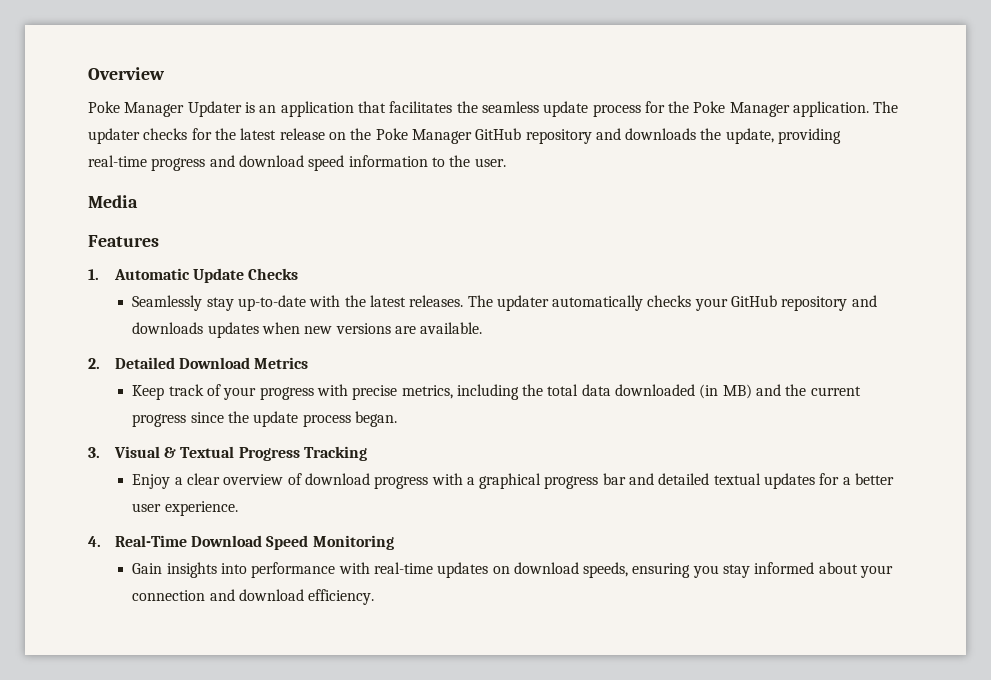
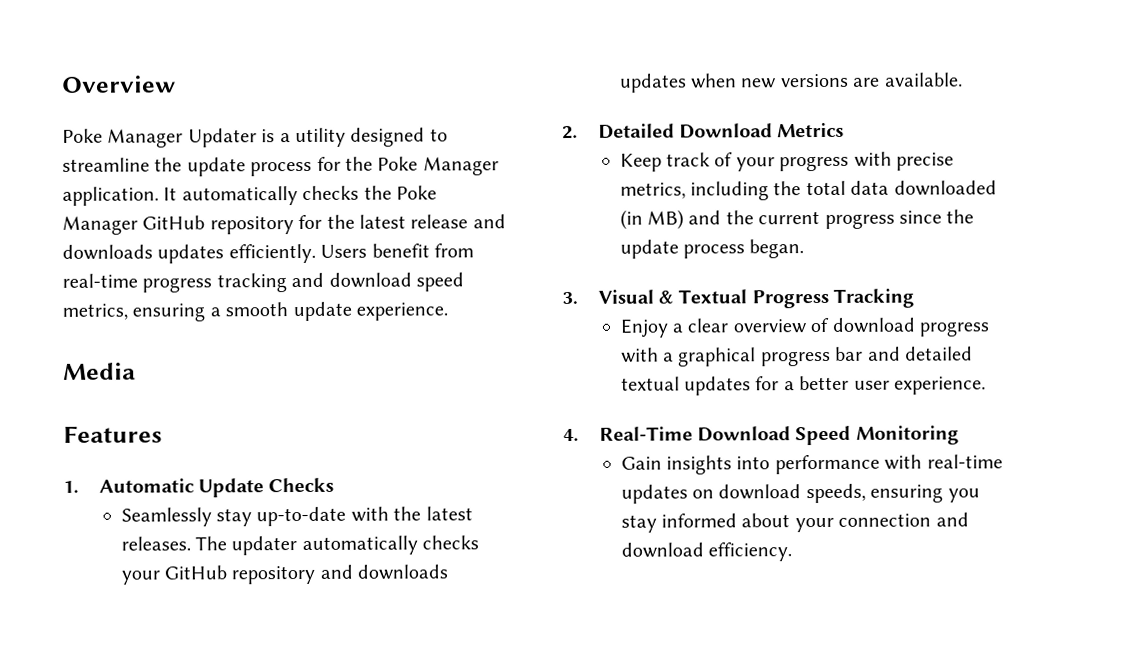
- Poke Manager Updater is an application that facilitates the seamless update process for the Poke Manager application.
+ Poke Manager Updater is a utility designed to streamline the update process for the Poke Manager application.
- The updater checks for the latest release on the Poke Manager GitHub repository and downloads the update, providing real-time progress and download speed information to the user.
+ It automatically checks the Poke Manager GitHub repository for the latest release and downloads updates efficiently. Users benefit from real-time progress tracking and download speed metrics, ensuring a smooth update experience.

